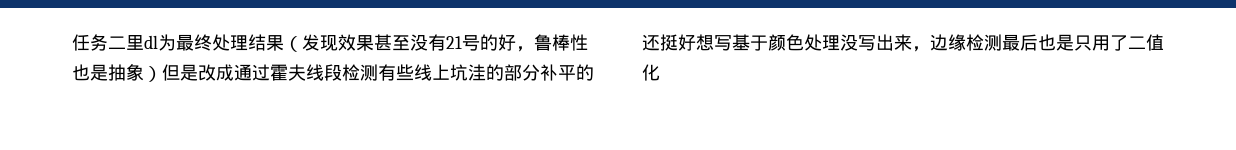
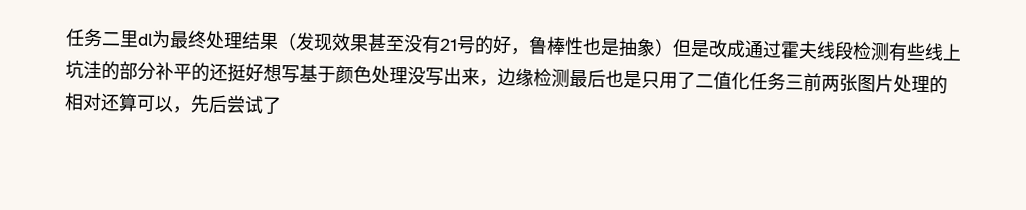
- 任务二里dl为最终处理结果（发现效果甚至没有21号的好，鲁棒性也是抽象）但是改成通过霍夫线段检测有些线上坑洼的部分补平的还挺好想写基于颜色处理没写出来，边缘检测最后也是只用了二值化
+ 任务二里dl为最终处理结果（发现效果甚至没有21号的好，鲁棒性也是抽象）但是改成通过霍夫线段检测有些线上坑洼的部分补平的还挺好想写基于颜色处理没写出来，边缘检测最后也是只用了二值化任务三前两张图片处理的相对还算可以，先后尝试了

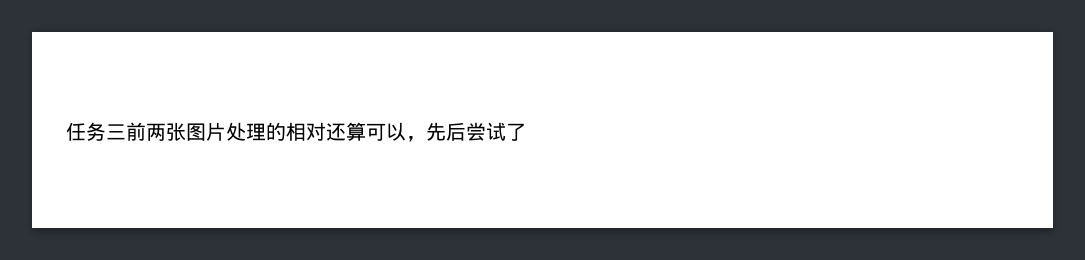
- 任务二里dl为最终处理结果（发现效果甚至没有21号的好，鲁棒性也是抽象）但是改成通过霍夫线段检测有些线上坑洼的部分补平的还挺好想写基于颜色处理没写出来，边缘检测最后也是只用了二值化任务三前两张图片处理的相对还算可以，先后尝试了
+ 任务三前两张图片处理的相对还算可以，先后尝试了

